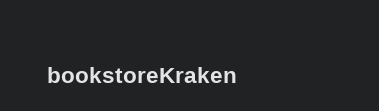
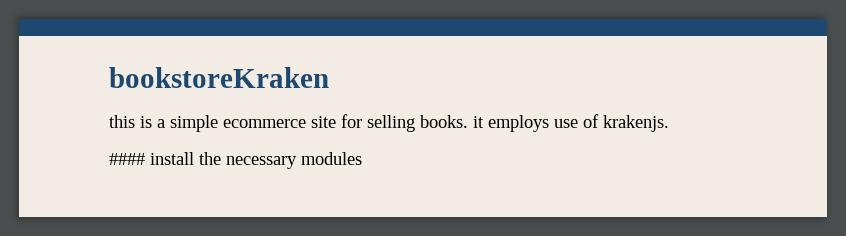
+ this is a simple ecommerce site for selling books. it employs use of krakenjs.
+ #### install the necessary modules

